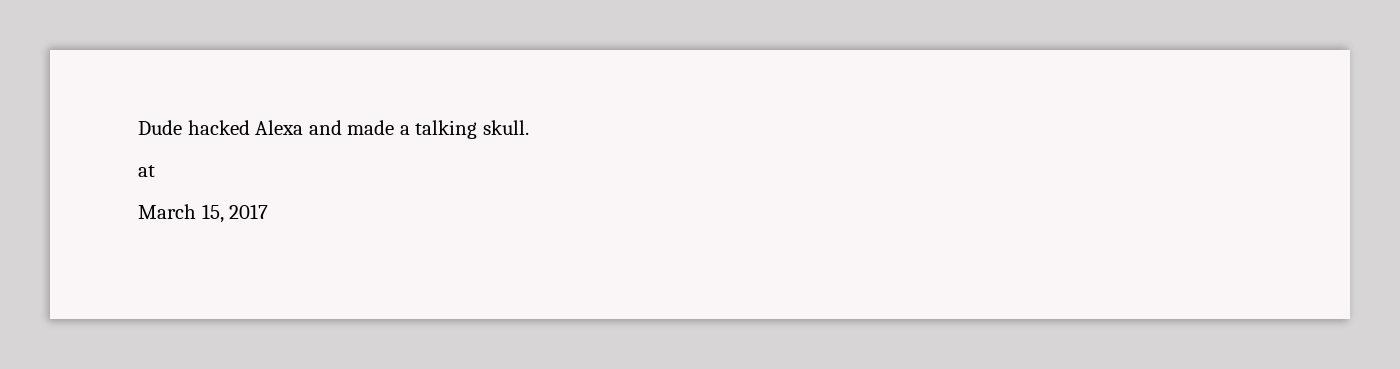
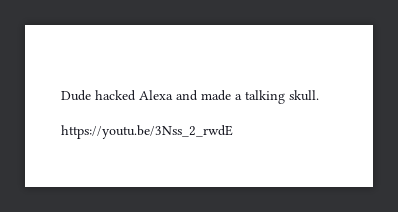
- at
- March 15, 2017
+ https://youtu.be/3Nss_2_rwdE

